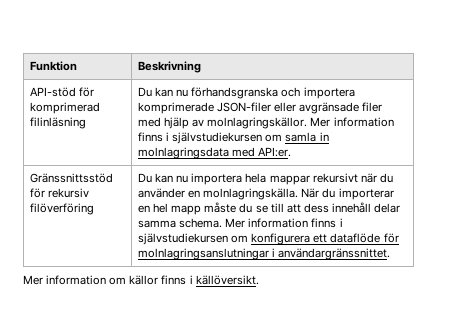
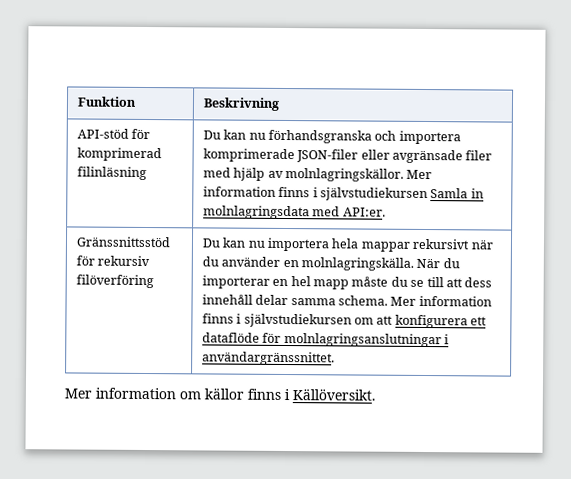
- API-stöd för komprimerad filinläsning | Du kan nu förhandsgranska och importera komprimerade JSON-filer eller avgränsade filer med hjälp av molnlagringskällor. Mer information finns i självstudiekursen om samla in molnlagringsdata med API:er.
+ API-stöd för komprimerad filinläsning | Du kan nu förhandsgranska och importera komprimerade JSON-filer eller avgränsade filer med hjälp av molnlagringskällor. Mer information finns i självstudiekursen Samla in molnlagringsdata med API:er.
- Mer information finns i självstudiekursen om konfigurera ett dataflöde för molnlagringsanslutningar i användargränssnittet.
+ Mer information finns i självstudiekursen om att konfigurera ett dataflöde för molnlagringsanslutningar i användargränssnittet.
- Mer information om källor finns i källöversikt.
+ Mer information om källor finns i Källöversikt.

